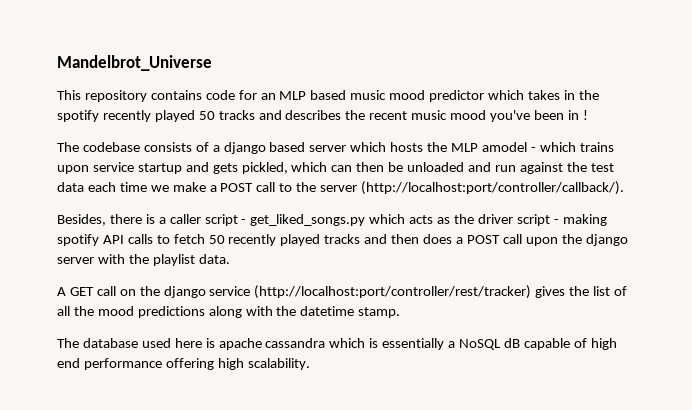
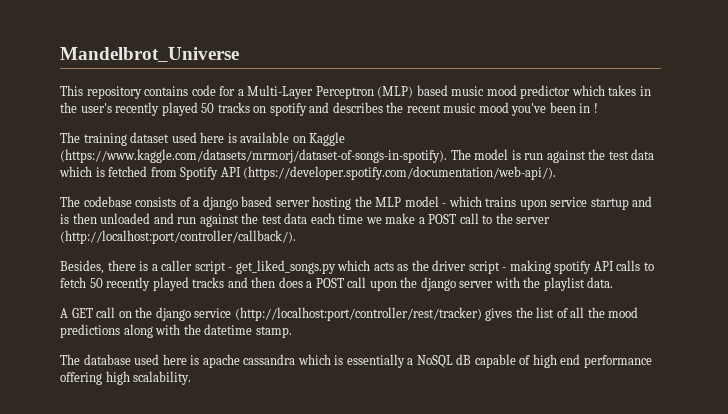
- This repository contains code for an MLP based music mood predictor which takes in the spotify recently played 50 tracks and describes the recent music mood you've been in !
+ This repository contains code for a Multi-Layer Perceptron (MLP) based music mood predictor which takes in the user's recently played 50 tracks on spotify and describes the recent music mood you've been in !
+ The training dataset used here is available on Kaggle (https://www.kaggle.com/datasets/mrmorj/dataset-of-songs-in-spotify). The model is run against the test data which is fetched from Spotify API (https://developer.spotify.com/documentation/web-api/).
- The codebase consists of a django based server which hosts the MLP amodel - which trains upon service startup and gets pickled, which can then be unloaded and run against the test data each time we make a POST call to the server (http://localhost:port/controller/callback/).
+ The codebase consists of a django based server hosting the MLP model - which trains upon service startup and is then unloaded and run against the test data each time we make a POST call to the server (http://localhost:port/controller/callback/).

